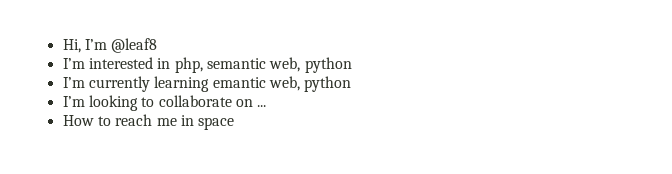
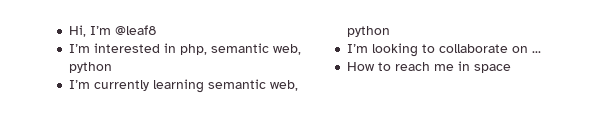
- I’m currently learning emantic web, python
+ I’m currently learning semantic web, python

